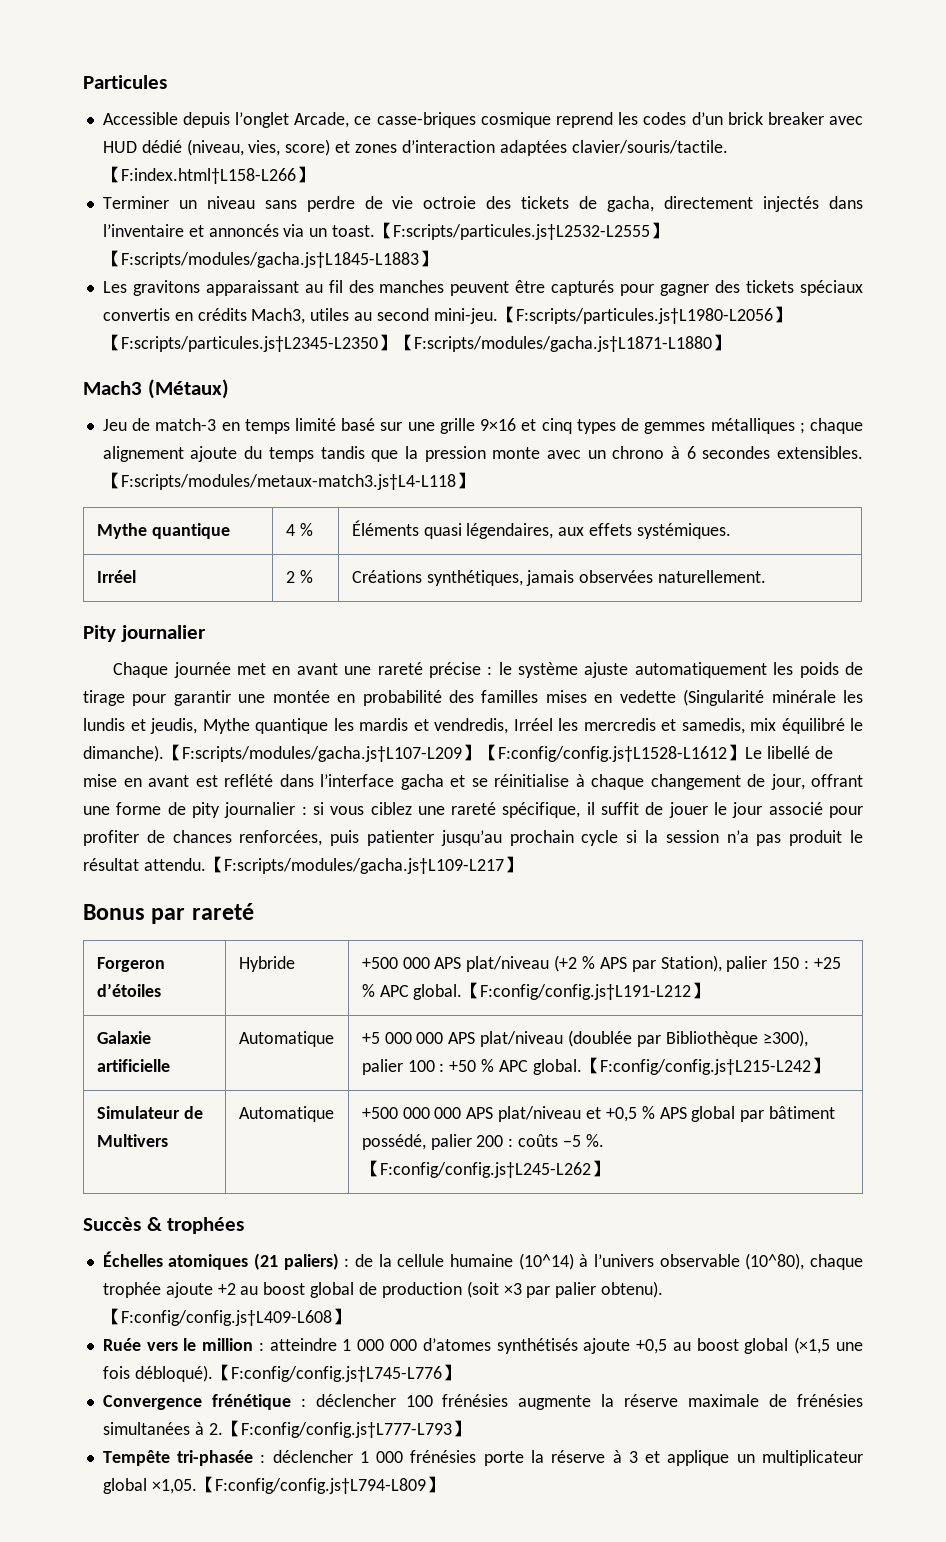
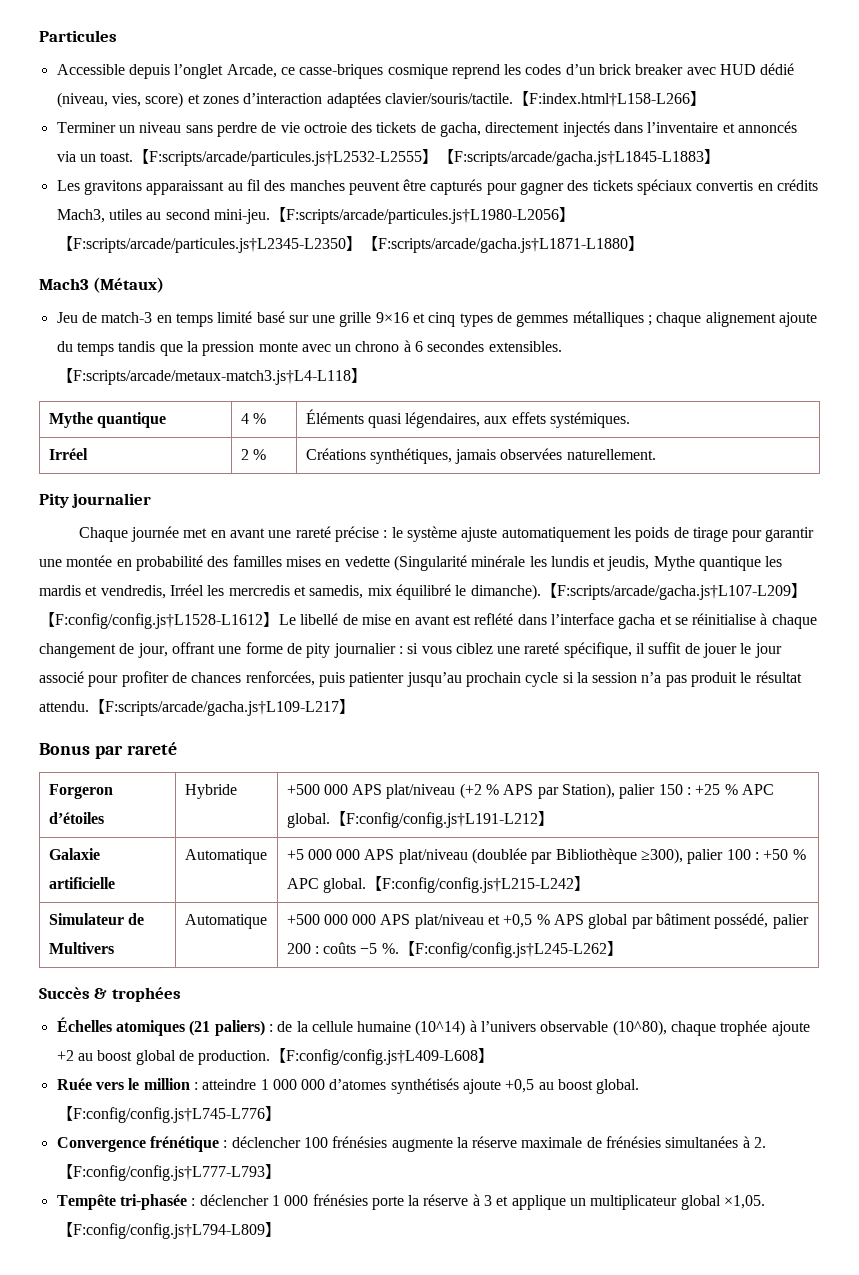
- 【F:scripts/particules.js†L2532-L2555】【F:scripts/modules/gacha.js†L1845-L1883】
+ 【F:scripts/arcade/particules.js†L2532-L2555】【F:scripts/arcade/gacha.js†L1845-L1883】
- 【F:scripts/particules.js†L1980-L2056】【F:scripts/particules.js†L2345-L2350】【F:scripts/modules/gacha.js†L1871-L1880】
+ 【F:scripts/arcade/particules.js†L1980-L2056】【F:scripts/arcade/particules.js†L2345-L2350】【F:scripts/arcade/gacha.js†L1871-L1880】
- 【F:scripts/modules/metaux-match3.js†L4-L118】
+ 【F:scripts/arcade/metaux-match3.js†L4-L118】
- 【F:scripts/modules/gacha.js†L107-L209】【F:config/config.js†L1528-L1612】Le libellé de mise en avant est reflété dans l’interface gacha et se réinitialise à chaque changement de jour, offrant une forme de pity journalier :
+ 【F:scripts/arcade/gacha.js†L107-L209】【F:config/config.js†L1528-L1612】Le libellé de mise en avant est reflété dans l’interface gacha et se réinitialise à chaque changement de jour, offrant une forme de pity journalier :
- 【F:scripts/modules/gacha.js†L109-L217】
+ 【F:scripts/arcade/gacha.js†L109-L217】
- Échelles atomiques (21 paliers) : de la cellule humaine (10^14) à l’univers observable (10^80), chaque trophée ajoute +2 au boost global de production (soit ×3 par palier obtenu).
+ Échelles atomiques (21 paliers) : de la cellule humaine (10^14) à l’univers observable (10^80), chaque trophée ajoute +2 au boost global de production.
- Ruée vers le million : atteindre 1 000 000 d’atomes synthétisés ajoute +0,5 au boost global (×1,5 une fois débloqué).
+ Ruée vers le million : atteindre 1 000 000 d’atomes synthétisés ajoute +0,5 au boost global.

